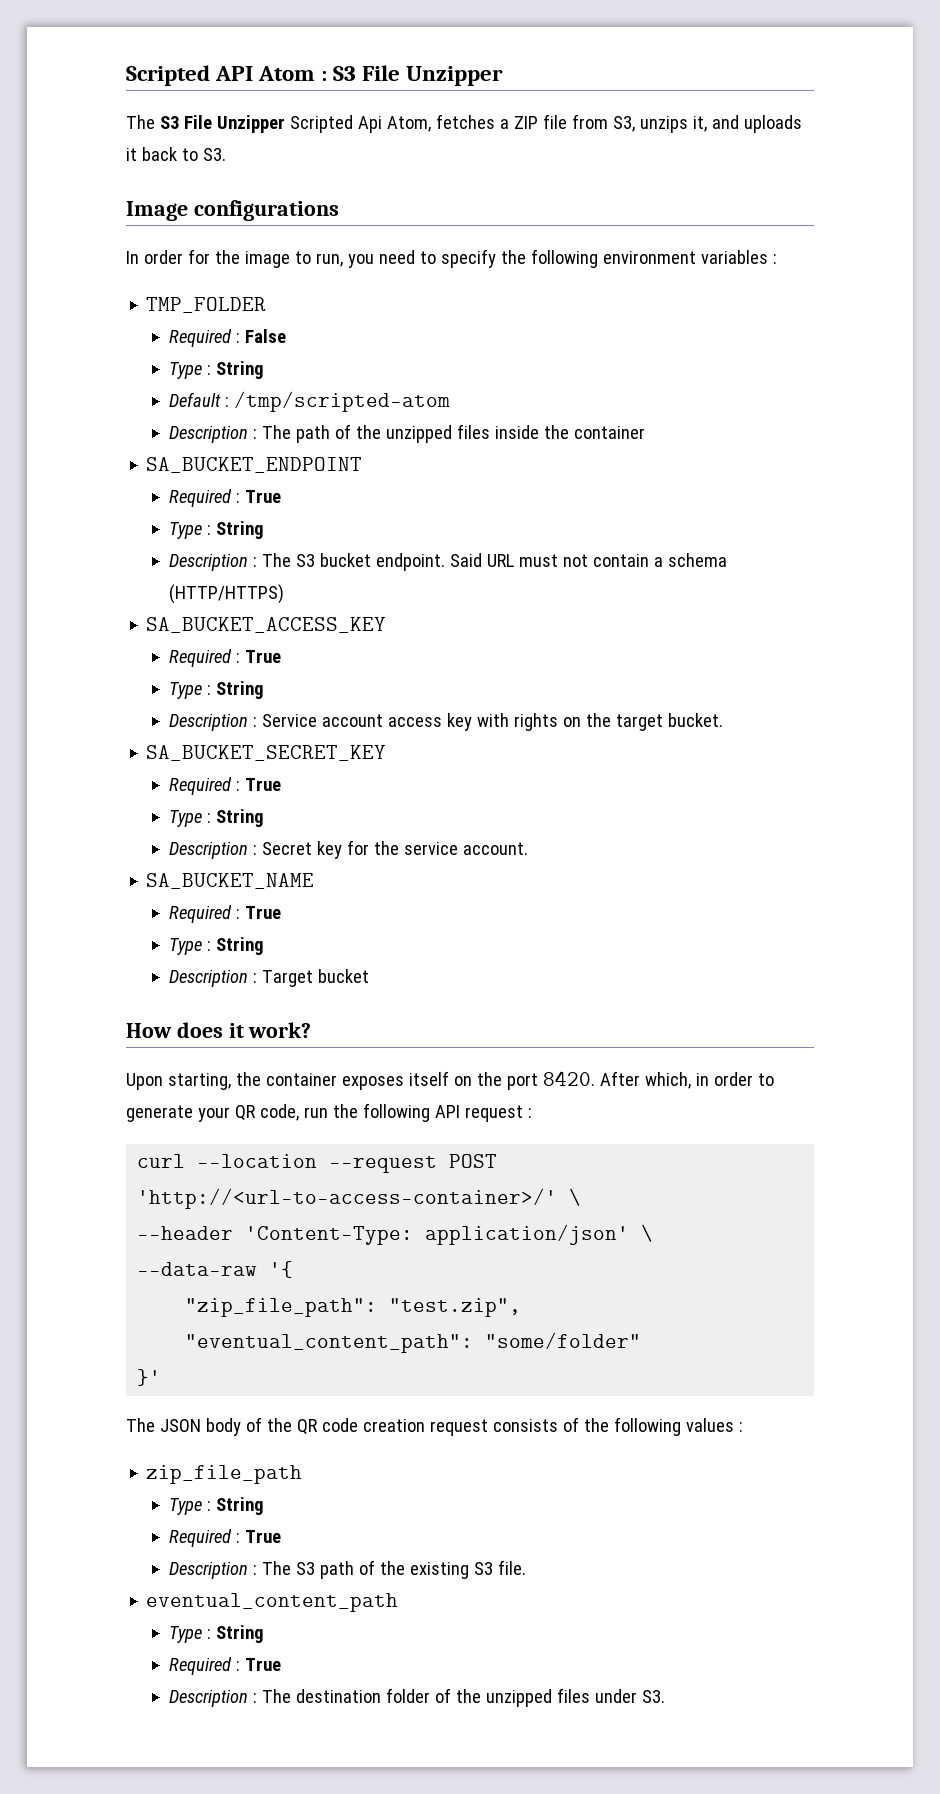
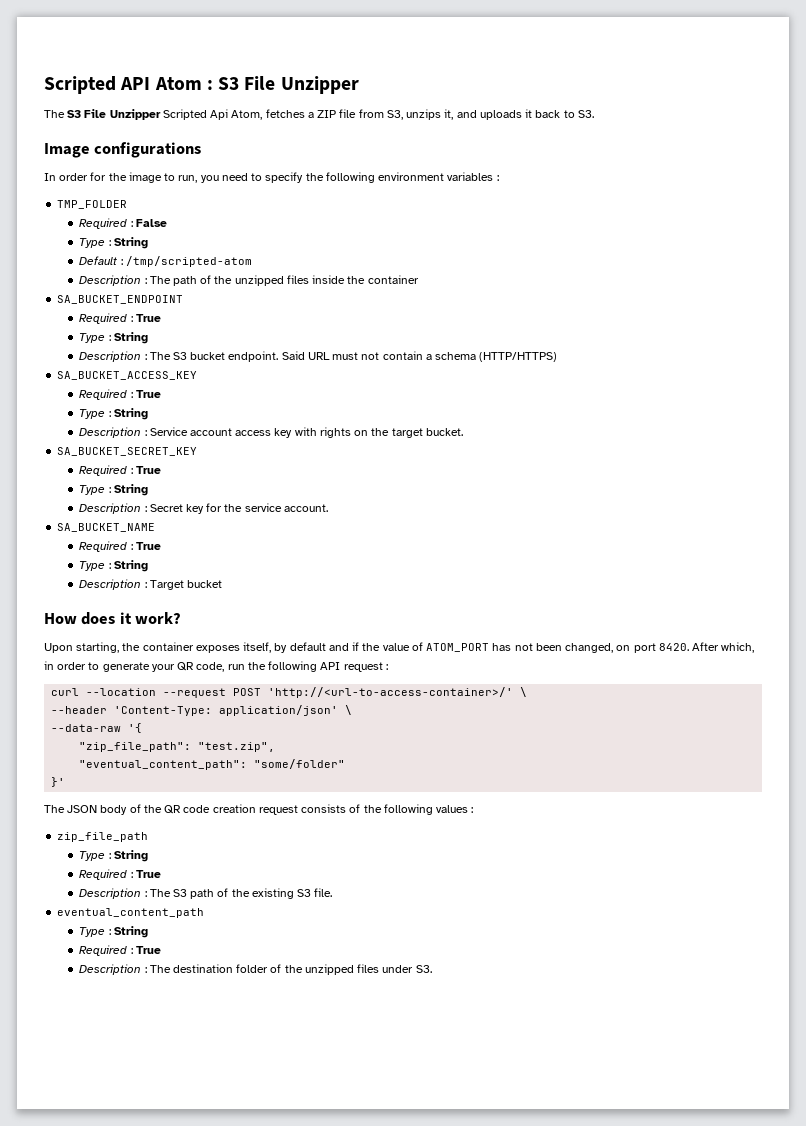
- Upon starting, the container exposes itself on the port 8420.
+ Upon starting, the container exposes itself, by default and if the value of ATOM_PORT has not been changed, on port 8420.

